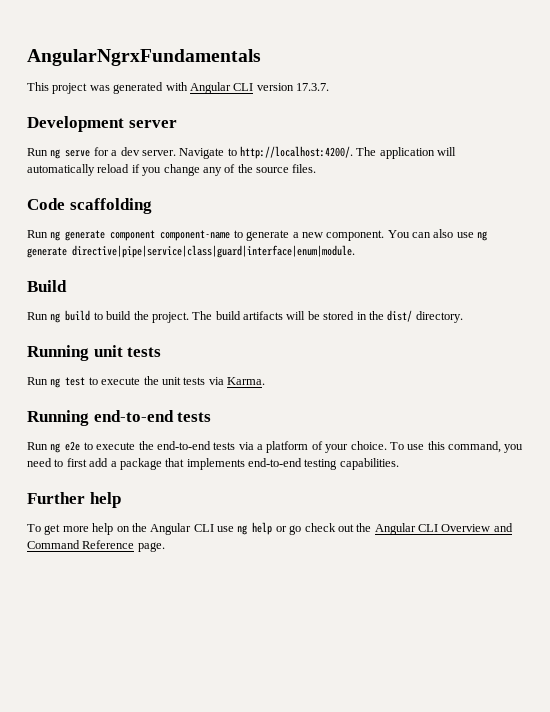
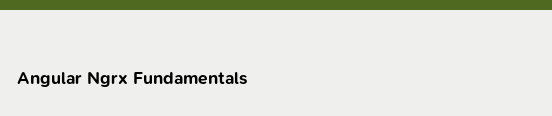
- AngularNgrxFundamentals
- This project was generated with Angular CLI version 17.3.7.
- Development server
- Run ng serve for a dev server. Navigate to http://localhost:4200/. The application will automatically reload if you change any of the source files.
- Code scaffolding
- Run ng generate component component-name to generate a new component. You can also use ng generate directive|pipe|service|class|guard|interface|enum|module.
- Build
- Run ng build to build the project. The build artifacts will be stored in the dist/ directory.
- Running unit tests
- Run ng test to execute the unit tests via Karma.
- Running end-to-end tests
- Run ng e2e to execute the end-to-end tests via a platform of your choice. To use this command, you need to first add a package that implements end-to-end testing capabilities.
- Further help
- To get more help on the Angular CLI use ng help or go check out the Angular CLI Overview and Command Reference page.
+ Angular Ngrx Fundamentals

